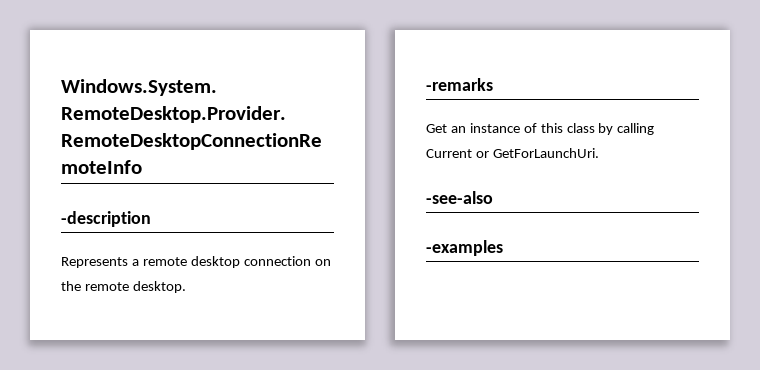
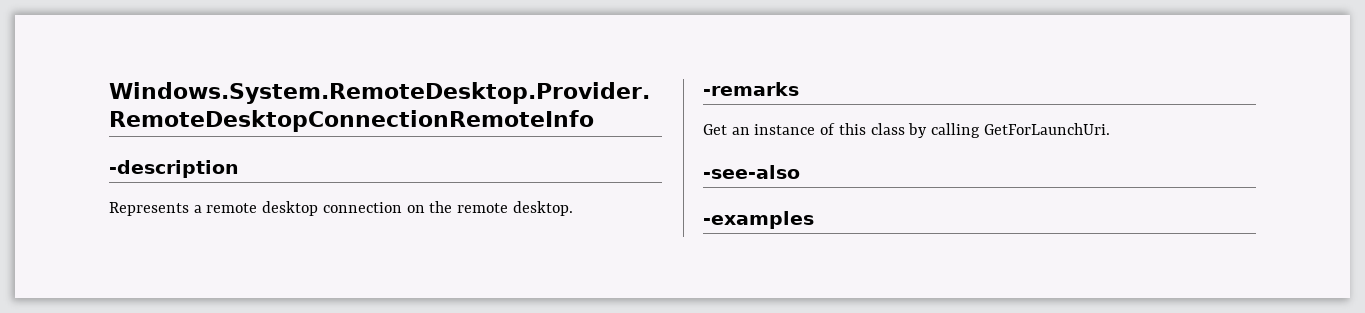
- Get an instance of this class by calling Current or GetForLaunchUri.
+ Get an instance of this class by calling GetForLaunchUri.

